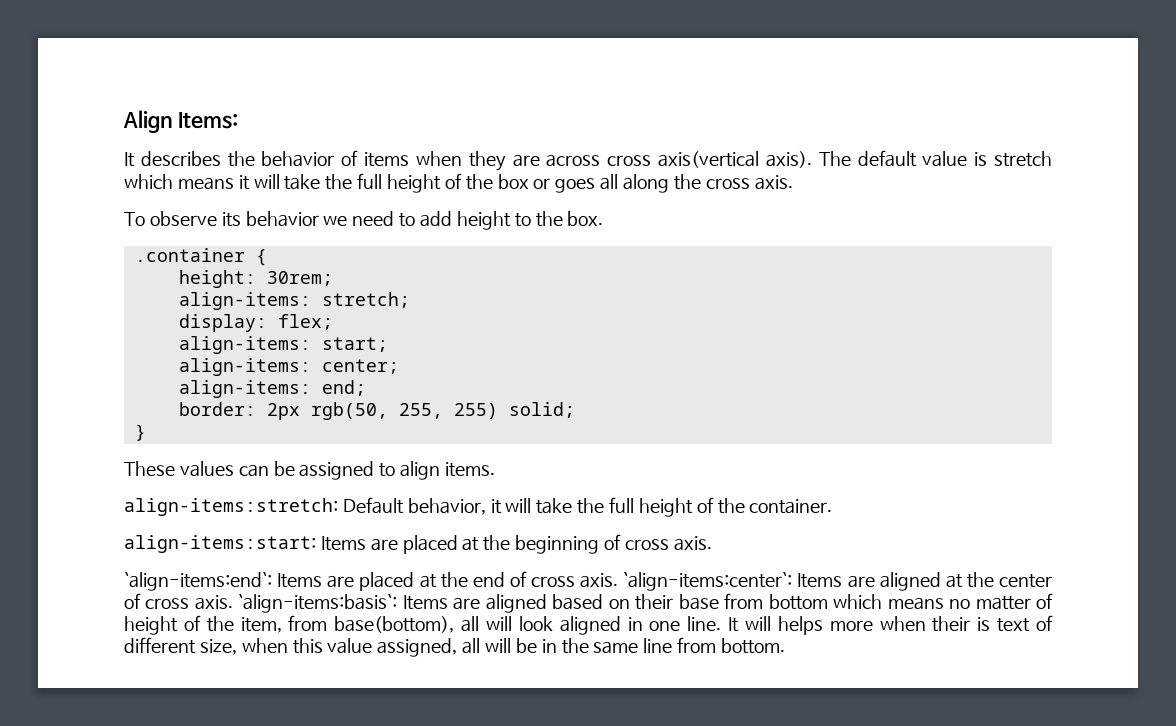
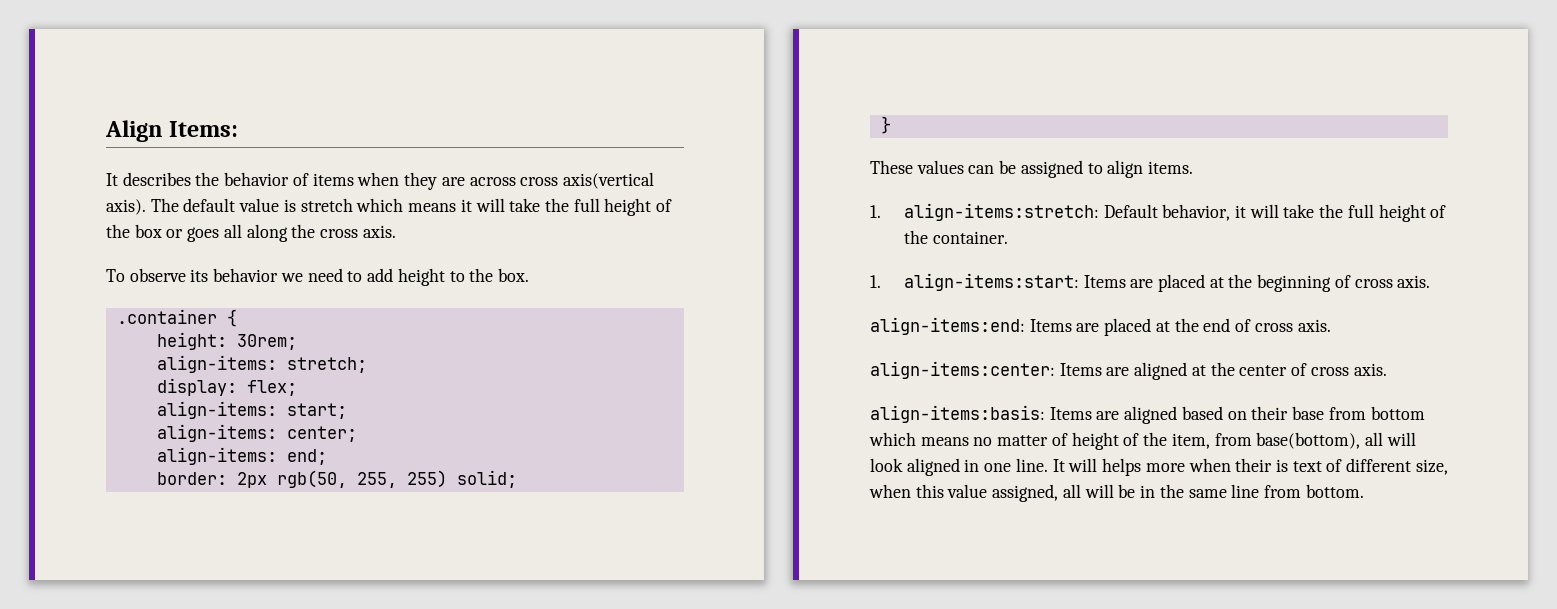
- align-items:stretch: Default behavior, it will take the full height of the container.
+ 1. align-items:stretch: Default behavior, it will take the full height of the container.
- align-items:start: Items are placed at the beginning of cross axis.
+ 1. align-items:start: Items are placed at the beginning of cross axis.
- `align-items:end`: Items are placed at the end of cross axis. `align-items:center`: Items are aligned at the center of cross axis. `align-items:basis`: Items are aligned based on their base from bottom which means no matter of height of the item, from base(bottom), all will look aligned in one line.
+ align-items:end: Items are placed at the end of cross axis.
+ align-items:center: Items are aligned at the center of cross axis.
+ align-items:basis: Items are aligned based on their base from bottom which means no matter of height of the item, from base(bottom), all will look aligned in one line.

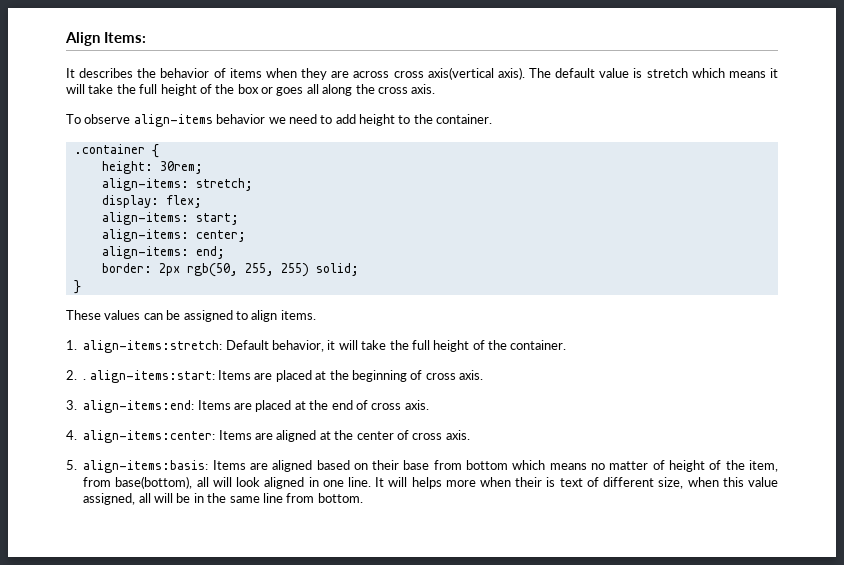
- To observe its behavior we need to add height to the box.
+ To observe align-items behavior we need to add height to the container.
- 1. align-items:start: Items are placed at the beginning of cross axis.
+ 2. . align-items:start: Items are placed at the beginning of cross axis.
- align-items:end: Items are placed at the end of cross axis.
+ 3. align-items:end: Items are placed at the end of cross axis.
- align-items:center: Items are aligned at the center of cross axis.
+ 4. align-items:center: Items are aligned at the center of cross axis.
- align-items:basis: Items are aligned based on their base from bottom which means no matter of height of the item, from base(bottom), all will look aligned in one line.
+ 5. align-items:basis: Items are aligned based on their base from bottom which means no matter of height of the item, from base(bottom), all will look aligned in one line.

